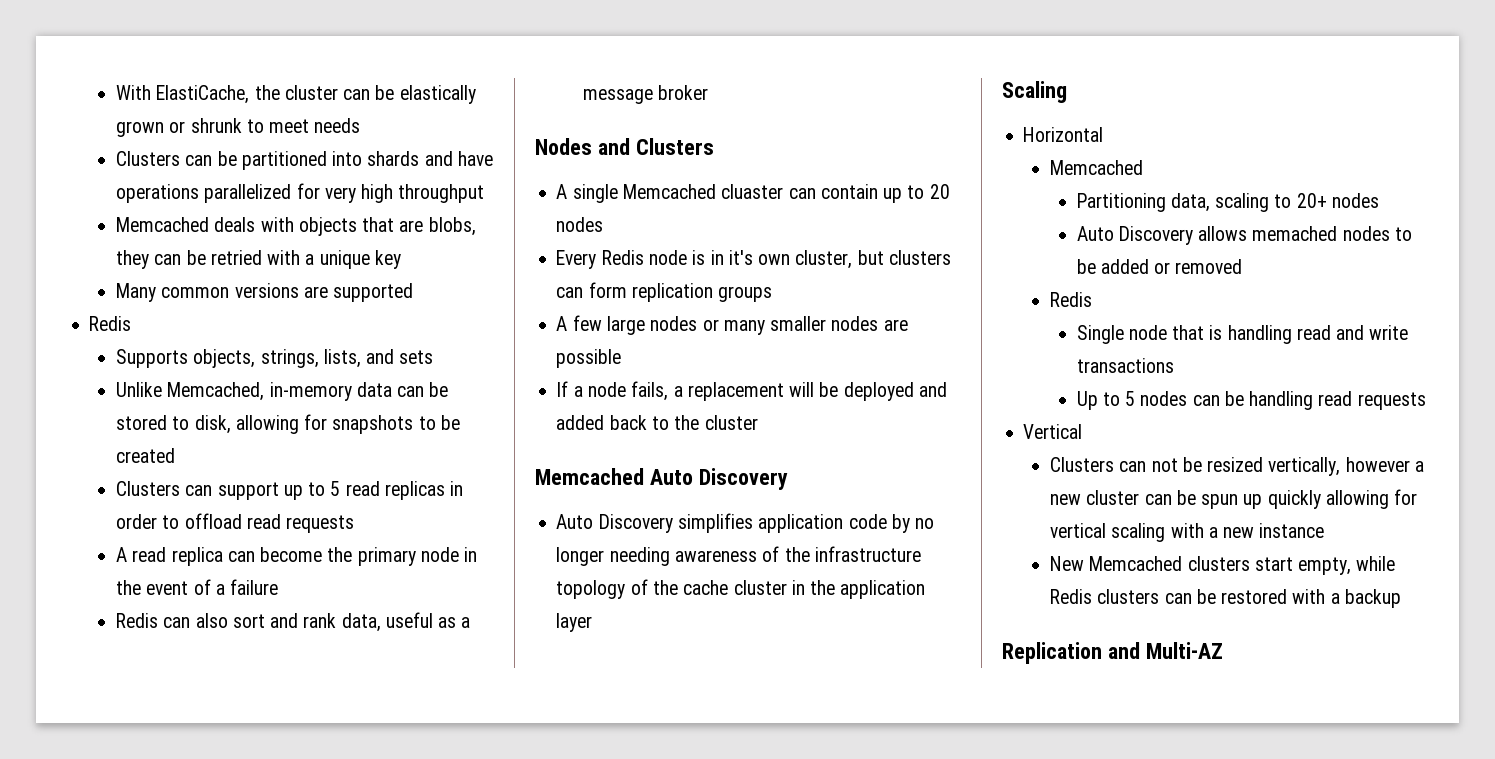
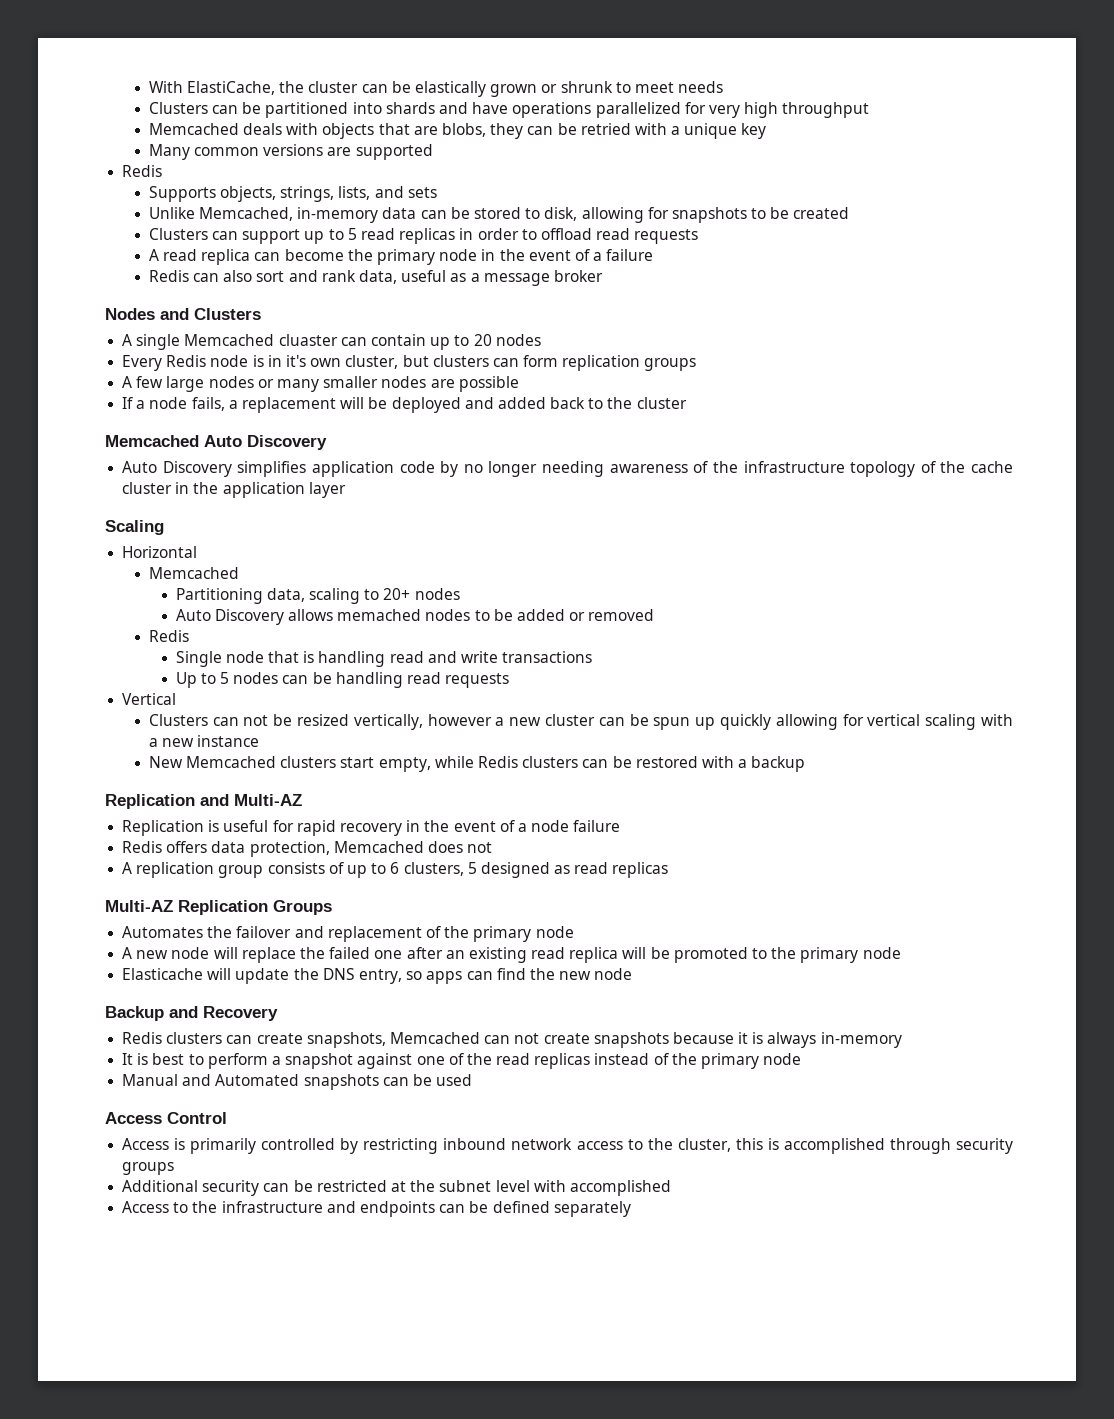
+ Replication is useful for rapid recovery in the event of a node failure
+ Redis offers data protection, Memcached does not
+ A replication group consists of up to 6 clusters, 5 designed as read replicas
+ Multi-AZ Replication Groups
+ Automates the failover and replacement of the primary node
+ A new node will replace the failed one after an existing read replica will be promoted to the primary node
+ Elasticache will update the DNS entry, so apps can find the new node
+ Backup and Recovery
+ Redis clusters can create snapshots, Memcached can not create snapshots because it is always in-memory
+ It is best to perform a snapshot against one of the read replicas instead of the primary node
+ Manual and Automated snapshots can be used
+ Access Control
+ Access is primarily controlled by restricting inbound network access to the cluster, this is accomplished through security groups
+ Additional security can be restricted at the subnet level with accomplished
+ Access to the infrastructure and endpoints can be defined separately

